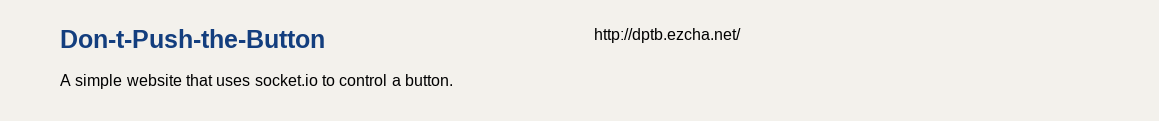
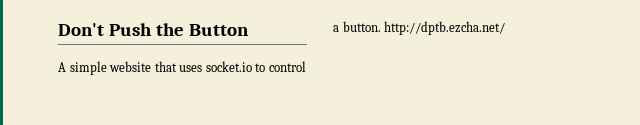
- Don-t-Push-the-Button
+ Don't Push the Button

